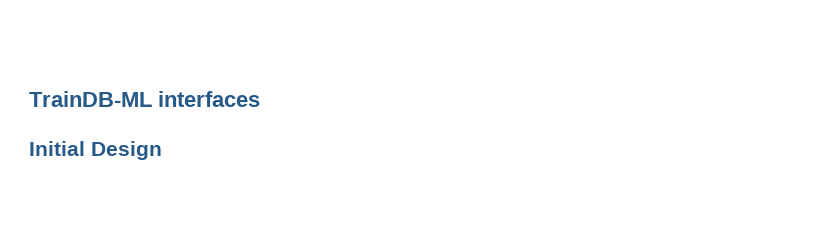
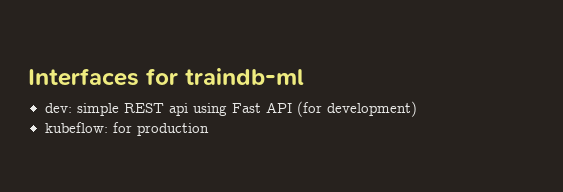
- TrainDB-ML interfaces
- Initial Design
+ Interfaces for traindb-ml
+ dev: simple REST api using Fast API (for development)
+ kubeflow: for production

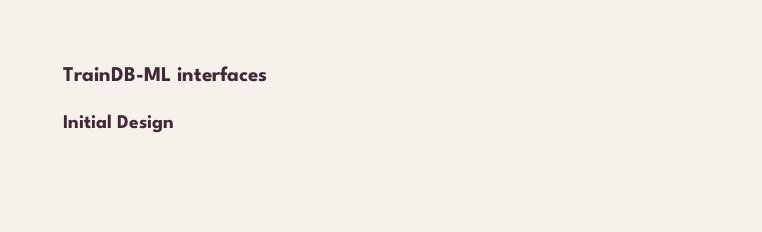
- Interfaces for traindb-ml
- dev: simple REST api using Fast API (for development)
- kubeflow: for production
+ TrainDB-ML interfaces
+ Initial Design

